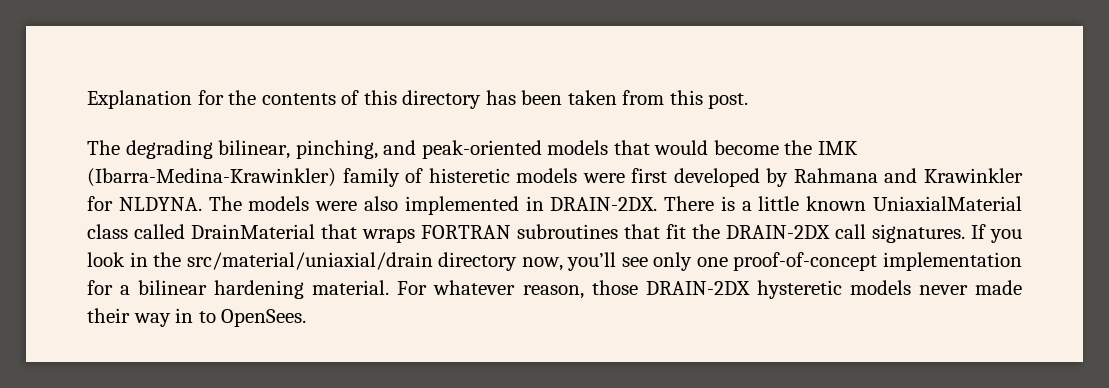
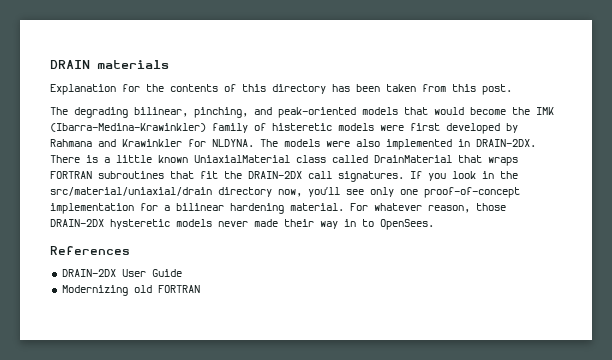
+ DRAIN materials
+ References
+ DRAIN-2DX User Guide
+ Modernizing old FORTRAN

